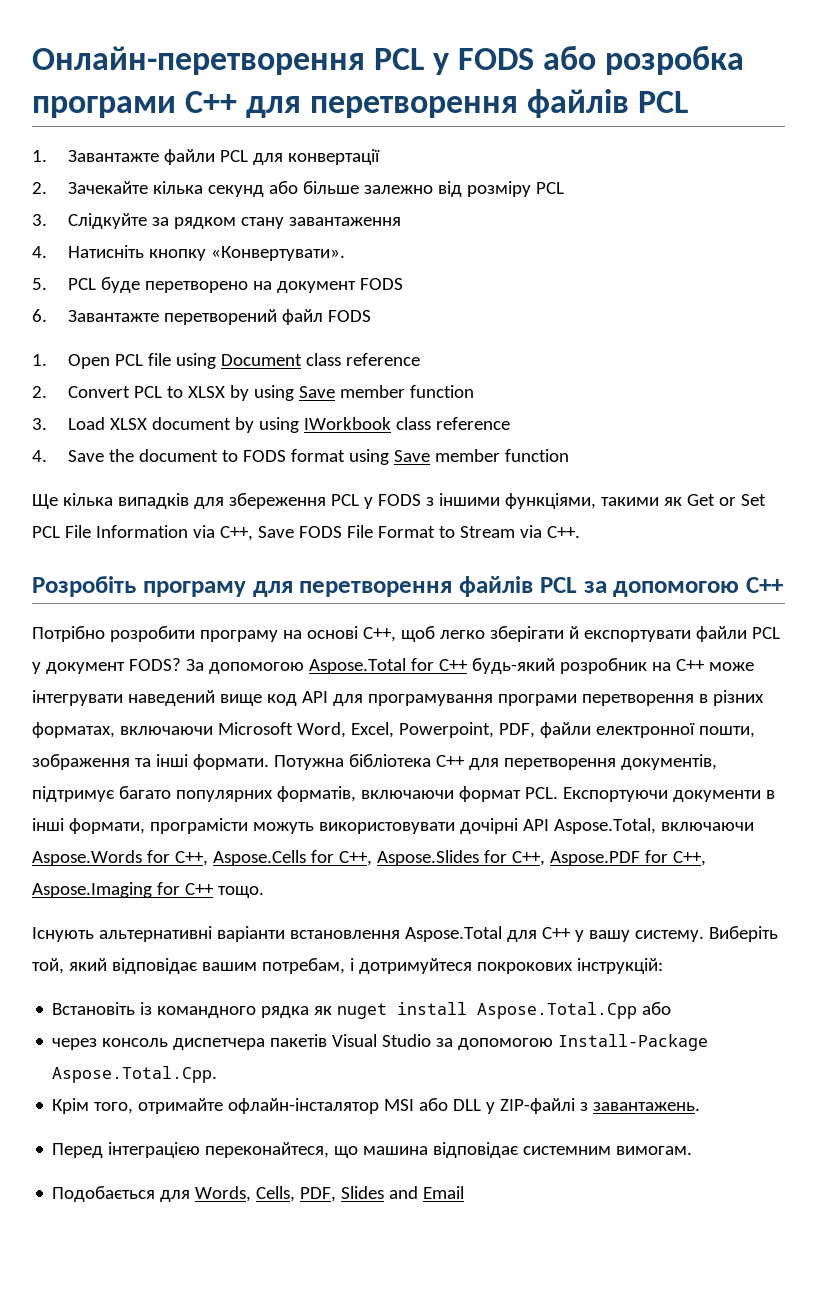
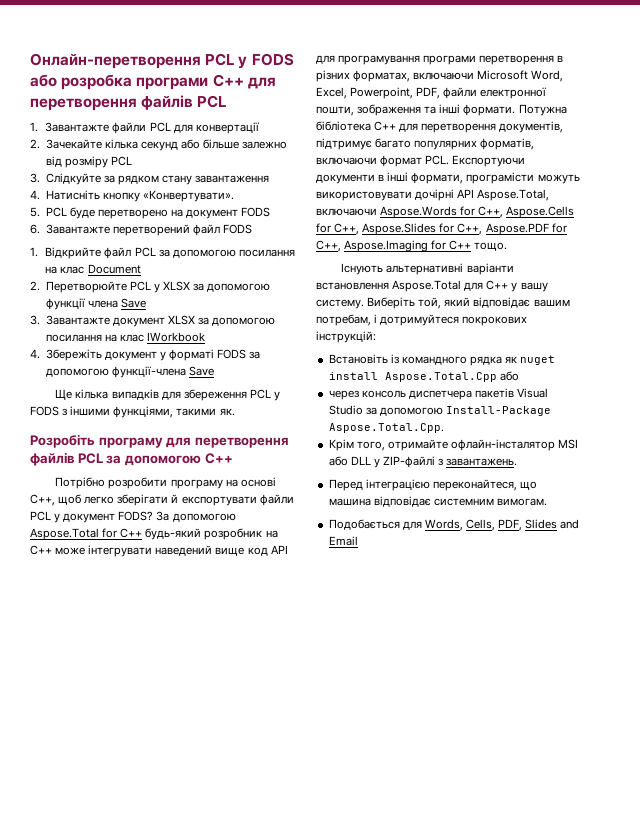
- 1. Open PCL file using Document class reference
- 2. Convert PCL to XLSX by using Save member function
- 3. Load XLSX document by using IWorkbook class reference
- 4. Save the document to FODS format using Save member function
+ 1. Відкрийте файл PCL за допомогою посилання на клас Document
+ 2. Перетворюйте PCL у XLSX за допомогою функції члена Save
+ 3. Завантажте документ XLSX за допомогою посилання на клас IWorkbook
+ 4. Збережіть документ у форматі FODS за допомогою функції-члена Save
- Ще кілька випадків для збереження PCL у FODS з іншими функціями, такими як Get or Set PCL File Information via C++, Save FODS File Format to Stream via C++.
+ Ще кілька випадків для збереження PCL у FODS з іншими функціями, такими як.

